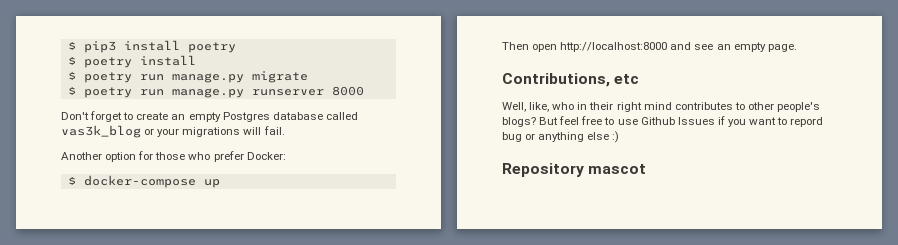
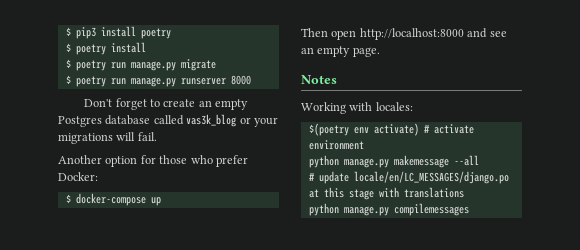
- Contributions, etc
- Well, like, who in their right mind contributes to other people's blogs? But feel free to use Github Issues if you want to repord bug or anything else :)
- Repository mascot
+ Notes
+ Working with locales:
+ $(poetry env activate) # activate environment
+ python manage.py makemessage --all
+ # update locale/en/LC_MESSAGES/django.po at this stage with translations
+ python manage.py compilemessages

